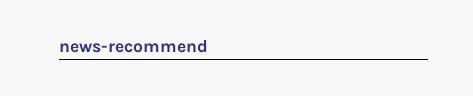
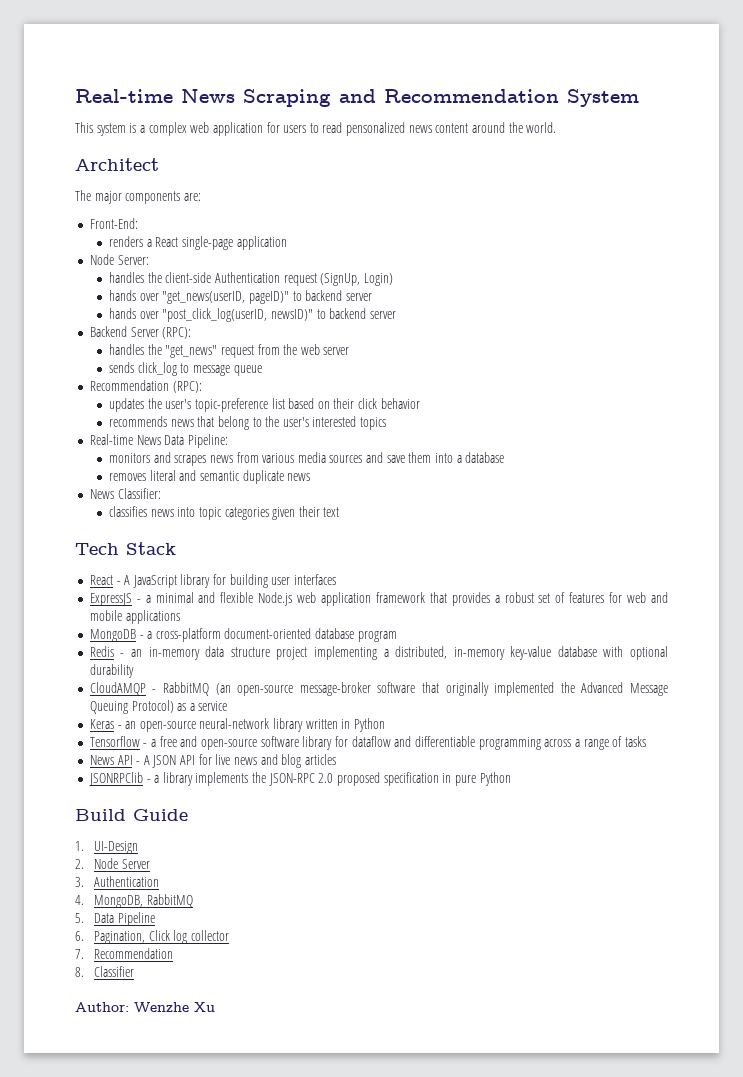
- news-recommend
+ Real-time News Scraping and Recommendation System
+ This system is a complex web application for users to read pensonalized news content around the world.
+ Architect
+ The major components are:
+ Front-End:
+ renders a React single-page application
+ Node Server:
+ handles the client-side Authentication request (SignUp, Login)
+ hands over "get_news(userID, pageID)" to backend server
+ hands over "post_click_log(userID, newsID)" to backend server
+ Backend Server (RPC):
+ handles the "get_news" request from the web server
+ sends click_log to message queue
+ Recommendation (RPC):
+ updates the user's topic-preference list based on their click behavior
+ recommends news that belong to the user's interested topics
+ Real-time News Data Pipeline:
+ monitors and scrapes news from various media sources and save them into a database
+ removes literal and semantic duplicate news
+ News Classifier:
+ classifies news into topic categories given their text
+ Tech Stack
+ React - A JavaScript library for building user interfaces
+ ExpressJS - a minimal and flexible Node.js web application framework that provides a robust set of features for web and mobile applications
+ MongoDB - a cross-platform document-oriented database program
+ Redis - an in-memory data structure project implementing a distributed, in-memory key-value database with optional durability
+ CloudAMQP - RabbitMQ (an open-source message-broker software that originally implemented the Advanced Message Queuing Protocol) as a service
+ Keras - an open-source neural-network library written in Python
+ Tensorflow - a free and open-source software library for dataflow and differentiable programming across a range of tasks
+ News API - A JSON API for live news and blog articles
+ JSONRPClib - a library implements the JSON-RPC 2.0 proposed specification in pure Python
+ Build Guide
+ 1. UI-Design
+ 2. Node Server
+ 3. Authentication
+ 4. MongoDB, RabbitMQ
+ 5. Data Pipeline
+ 6. Pagination, Click log collector
+ 7. Recommendation
+ 8. Classifier
+ Author: Wenzhe Xu

